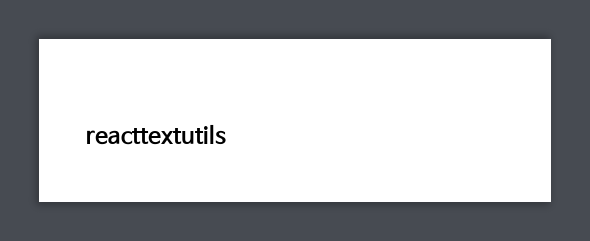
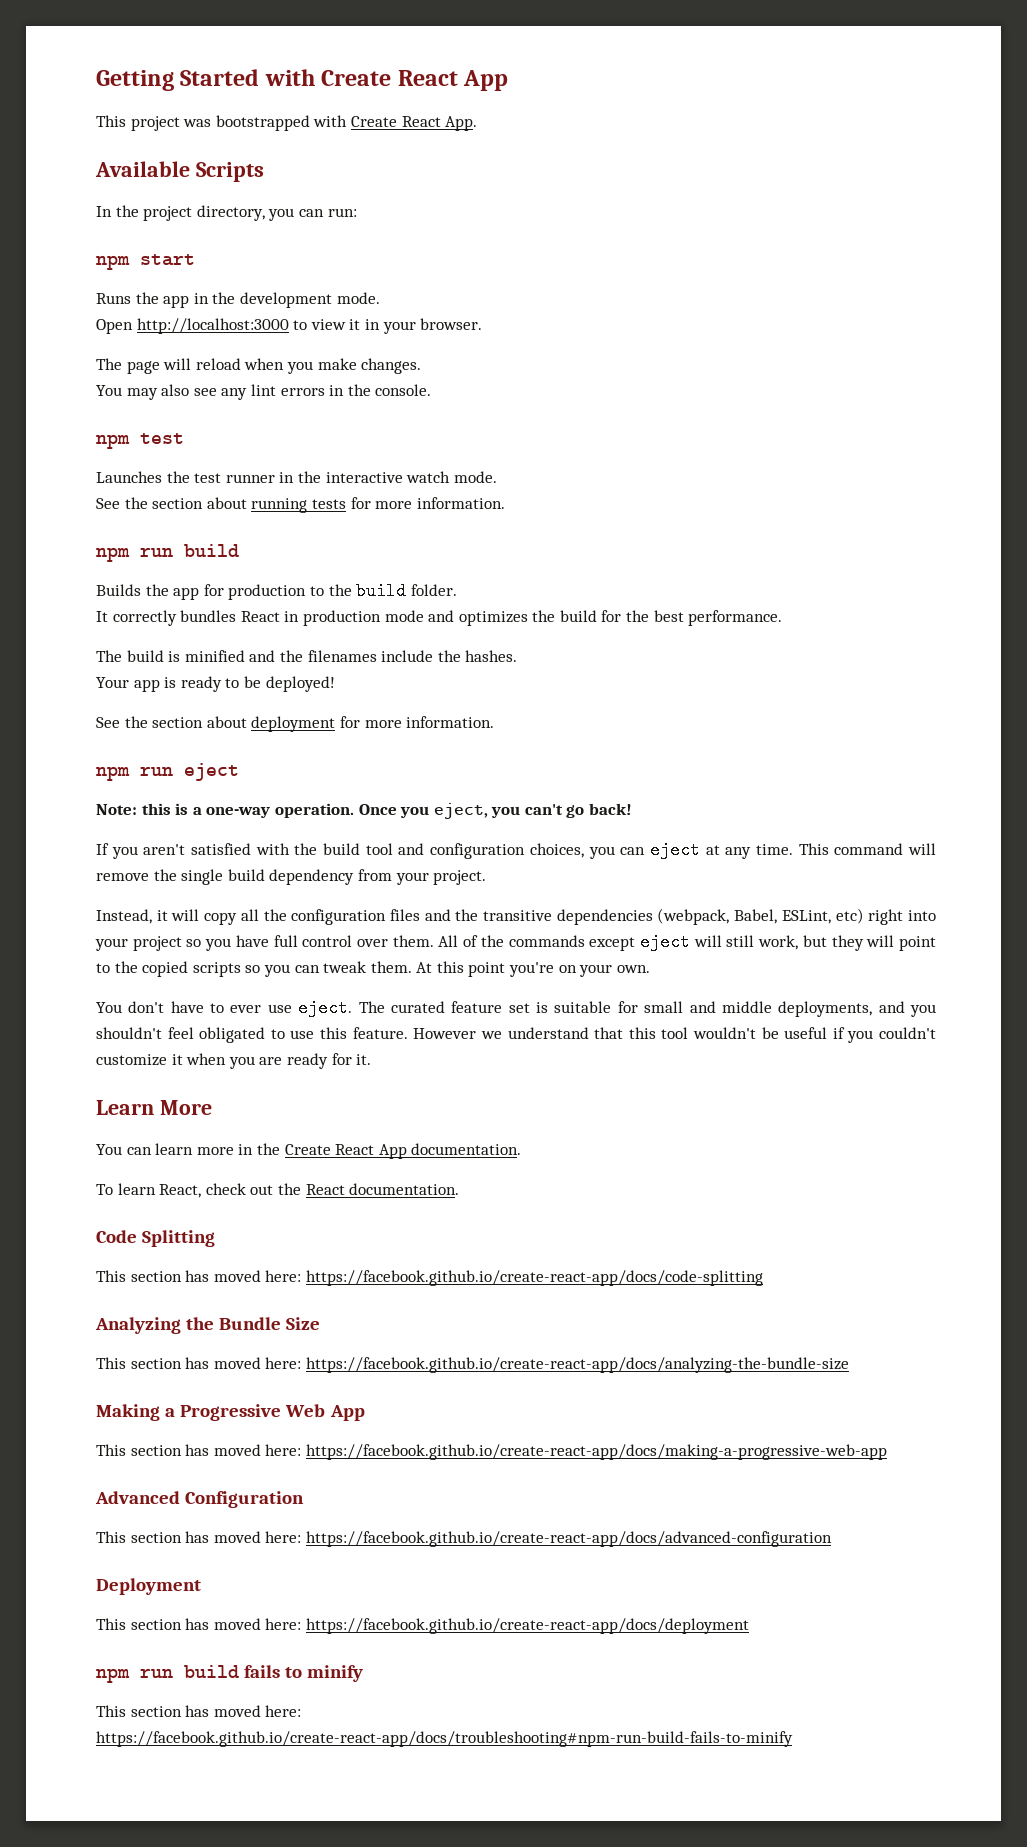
- reacttextutils
+ Getting Started with Create React App
+ This project was bootstrapped with Create React App.
+ Available Scripts
+ In the project directory, you can run:
+ npm start
+ Runs the app in the development mode.
+ Open http://localhost:3000 to view it in your browser.
+ The page will reload when you make changes.
+ You may also see any lint errors in the console.
+ npm test
+ Launches the test runner in the interactive watch mode.
+ See the section about running tests for more information.
+ npm run build
+ Builds the app for production to the build folder.
+ It correctly bundles React in production mode and optimizes the build for the best performance.
+ The build is minified and the filenames include the hashes.
+ Your app is ready to be deployed!
+ See the section about deployment for more information.
+ npm run eject
+ Note: this is a one-way operation. Once you eject, you can't go back!
+ If you aren't satisfied with the build tool and configuration choices, you can eject at any time. This command will remove the single build dependency from your project.
+ Instead, it will copy all the configuration files and the transitive dependencies (webpack, Babel, ESLint, etc) right into your project so you have full control over them. All of the commands except eject will still work, but they will point to the copied scripts so you can tweak them. At this point you're on your own.
+ You don't have to ever use eject. The curated feature set is suitable for small and middle deployments, and you shouldn't feel obligated to use this feature. However we understand that this tool wouldn't be useful if you couldn't customize it when you are ready for it.
+ Learn More
+ You can learn more in the Create React App documentation.
+ To learn React, check out the React documentation.
+ Code Splitting
+ This section has moved here: https://facebook.github.io/create-react-app/docs/code-splitting
+ Analyzing the Bundle Size
+ This section has moved here: https://facebook.github.io/create-react-app/docs/analyzing-the-bundle-size
+ Making a Progressive Web App
+ This section has moved here: https://facebook.github.io/create-react-app/docs/making-a-progressive-web-app
+ Advanced Configuration
+ This section has moved here: https://facebook.github.io/create-react-app/docs/advanced-configuration
+ Deployment
+ This section has moved here: https://facebook.github.io/create-react-app/docs/deployment
+ npm run build fails to minify
+ This section has moved here: https://facebook.github.io/create-react-app/docs/troubleshooting#npm-run-build-fails-to-minify

